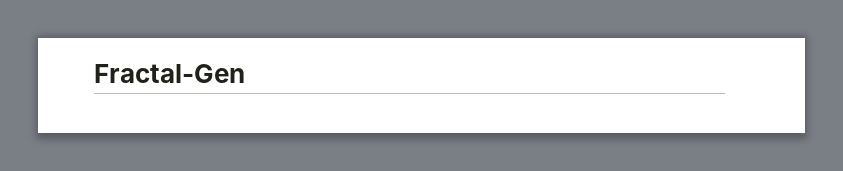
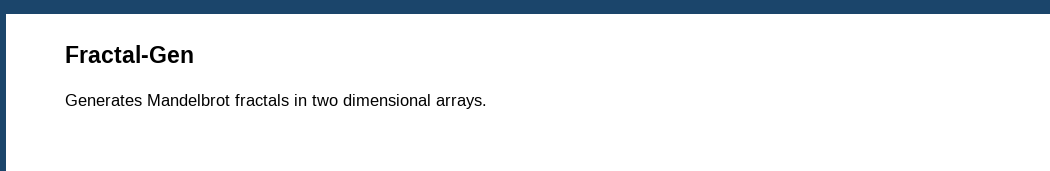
+ Generates Mandelbrot fractals in two dimensional arrays.

